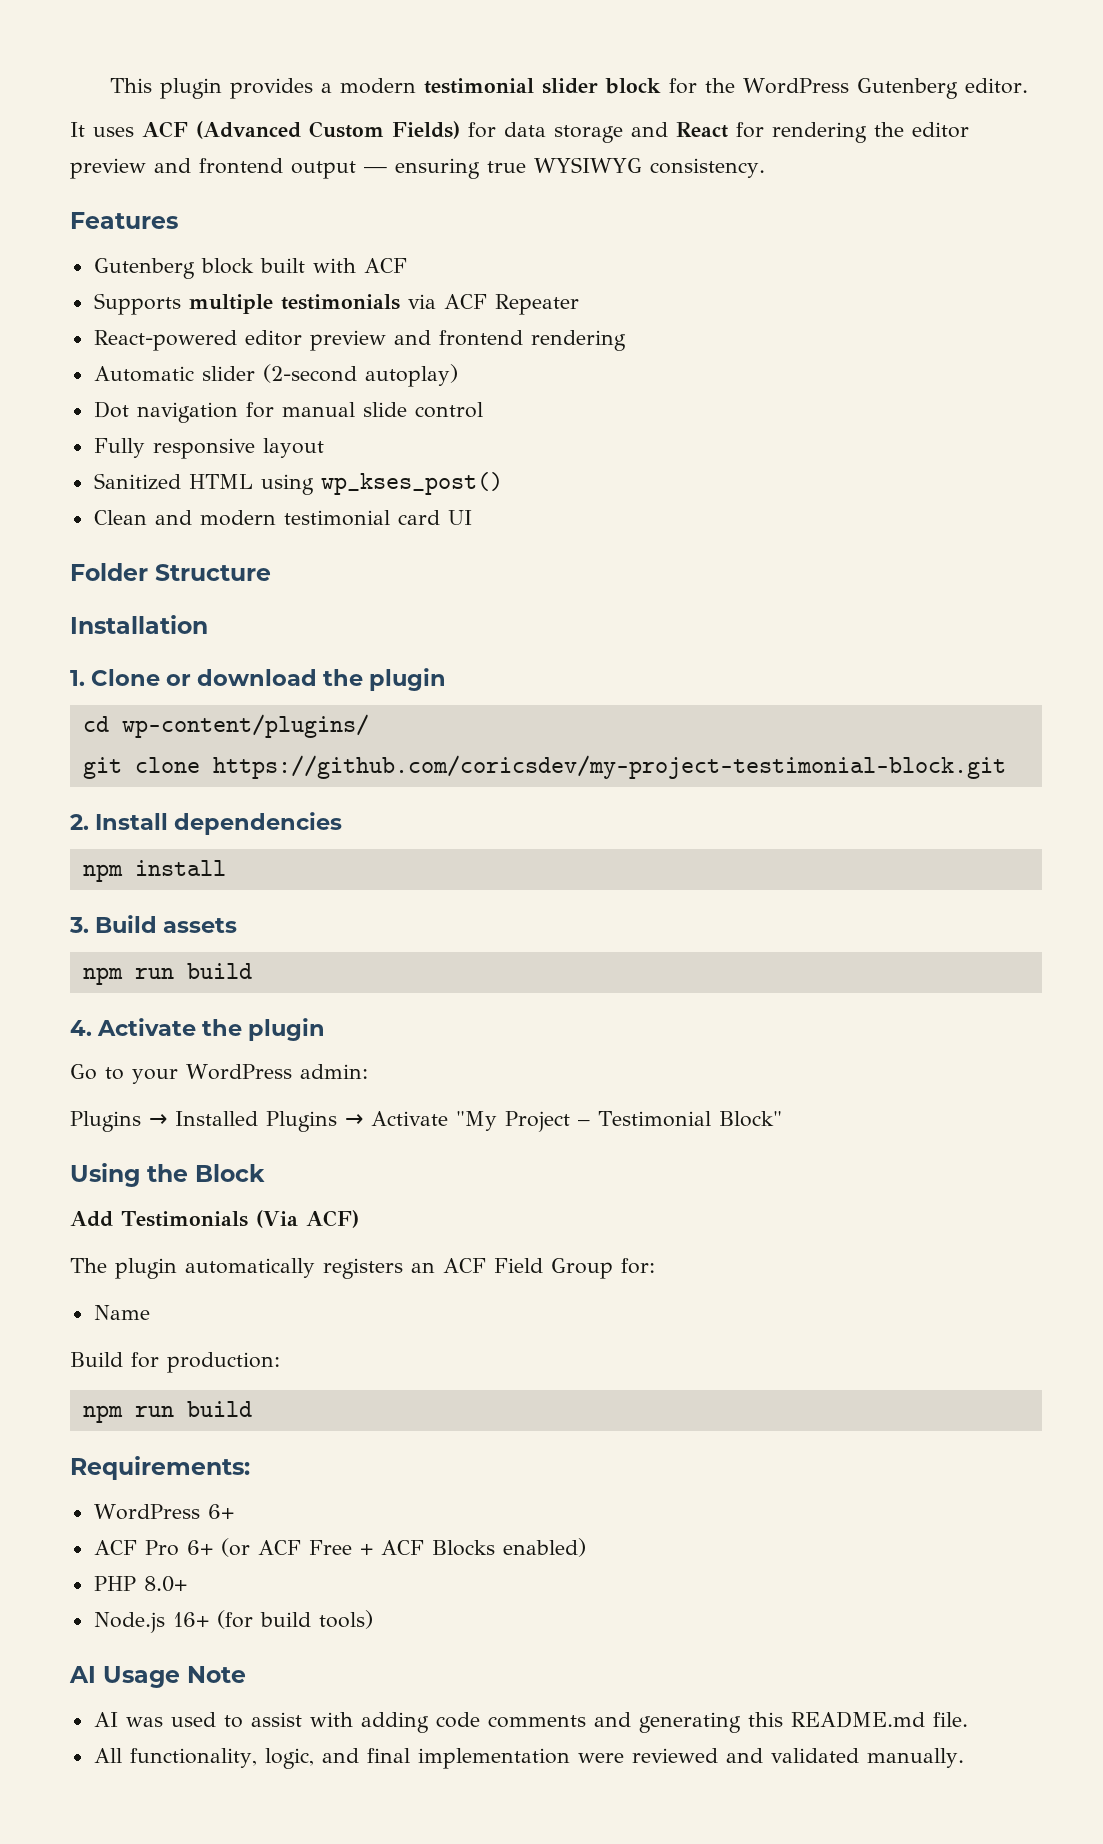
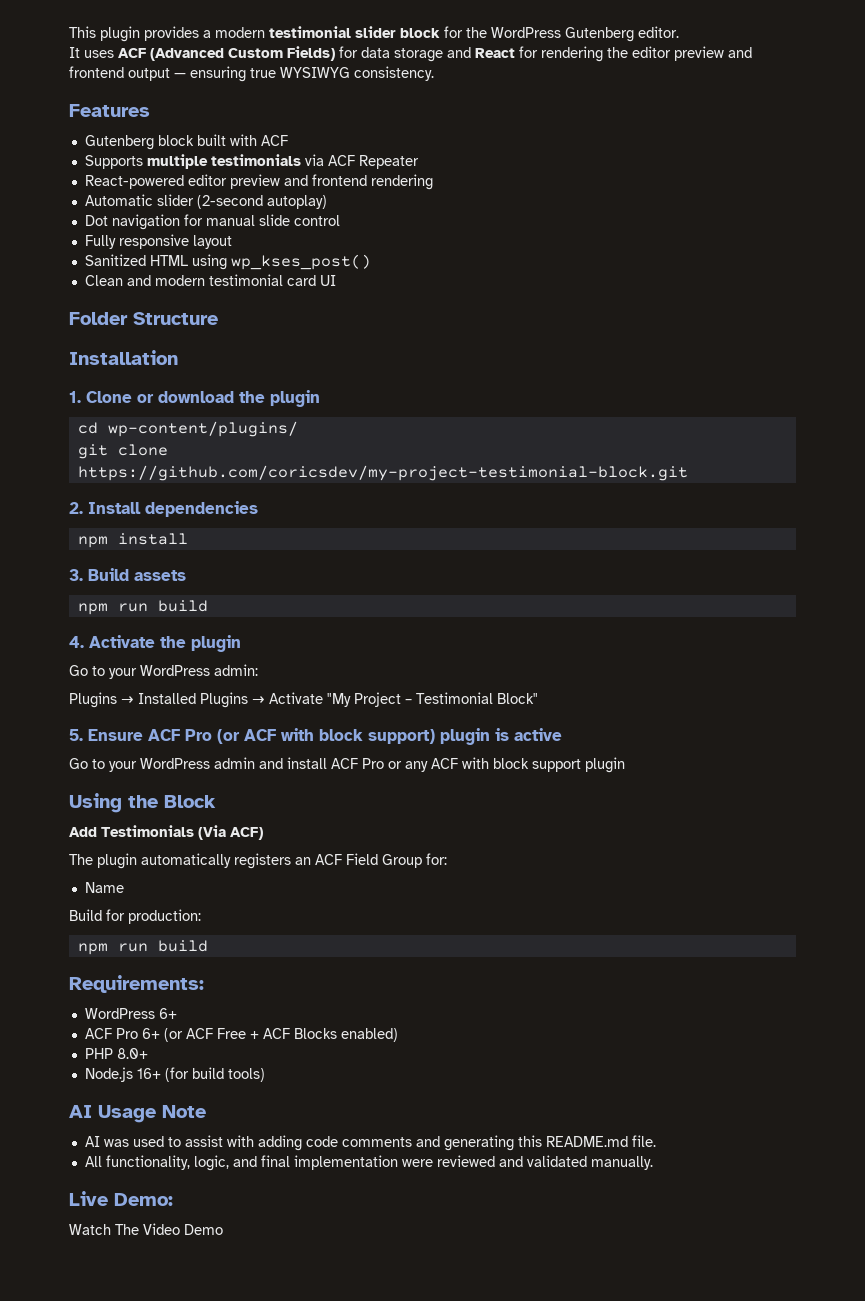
+ 5. Ensure ACF Pro (or ACF with block support) plugin is active
+ Go to your WordPress admin and install ACF Pro or any ACF with block support plugin
+ Live Demo:
+ Watch The Video Demo

